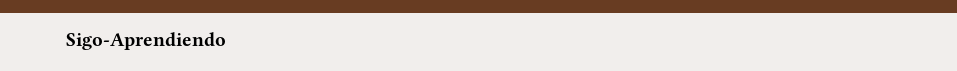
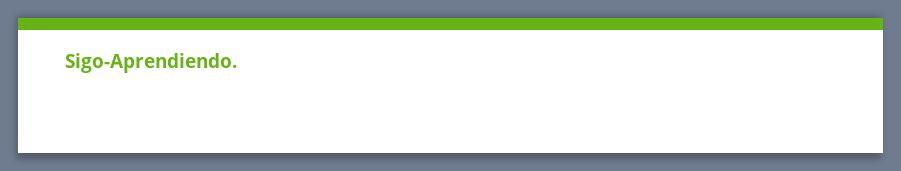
- Sigo-Aprendiendo
+ Sigo-Aprendiendo.

